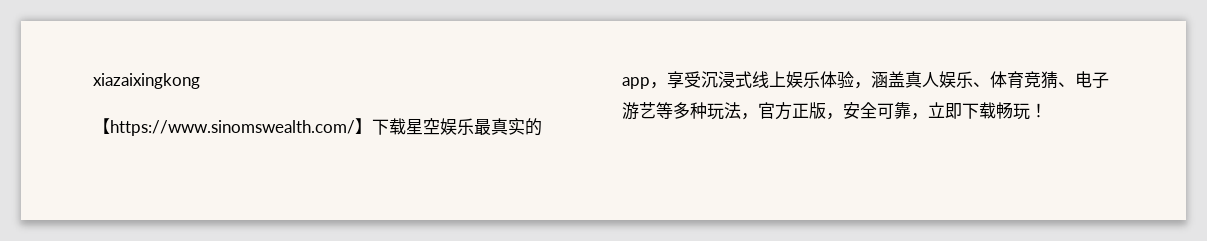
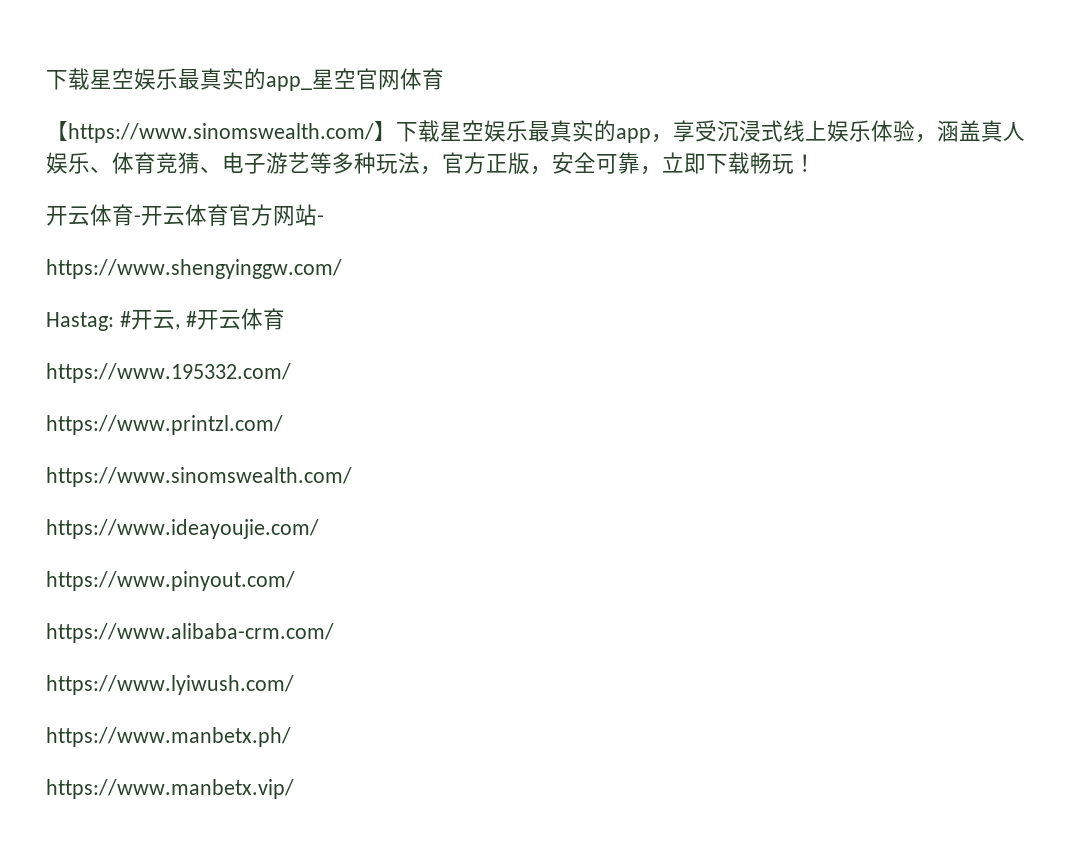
- xiazaixingkong
+ 下载星空娱乐最真实的app_星空官网体育
+ 开云体育-开云体育官方网站-
+ https://www.shengyinggw.com/
+ Hastag: #开云, #开云体育
+ https://www.195332.com/
+ https://www.printzl.com/
+ https://www.sinomswealth.com/
+ https://www.ideayoujie.com/
+ https://www.pinyout.com/
+ https://www.alibaba-crm.com/
+ https://www.lyiwush.com/
+ https://www.manbetx.ph/
+ https://www.manbetx.vip/

